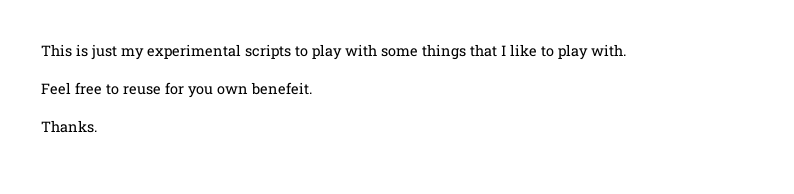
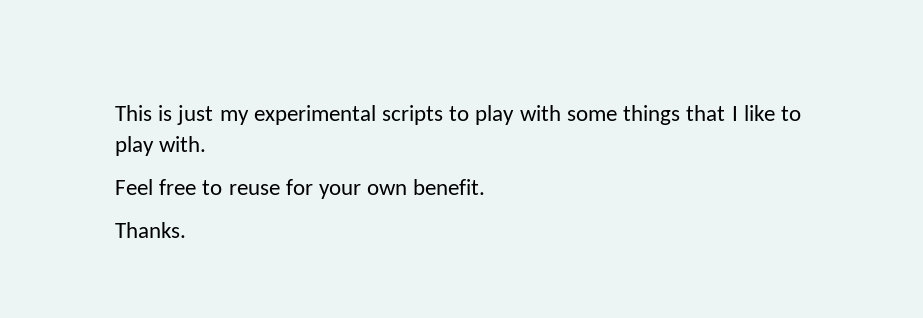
- Feel free to reuse for you own benefeit.
+ Feel free to reuse for your own benefit.

